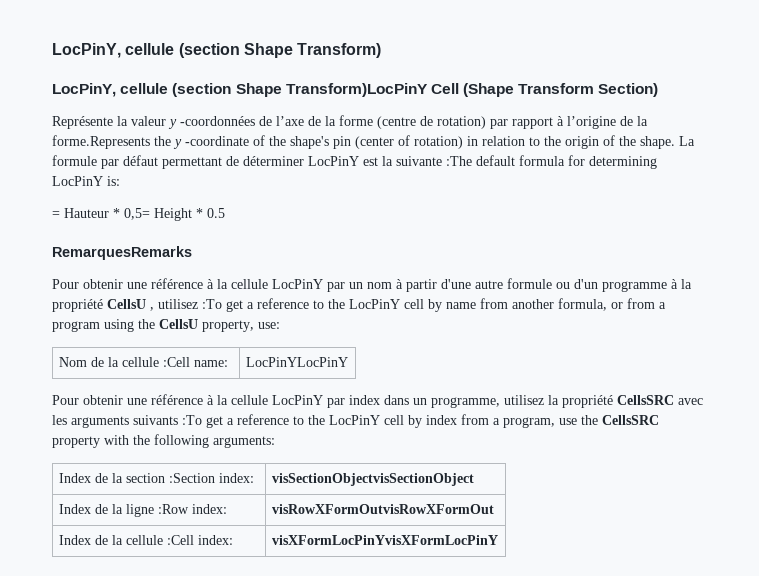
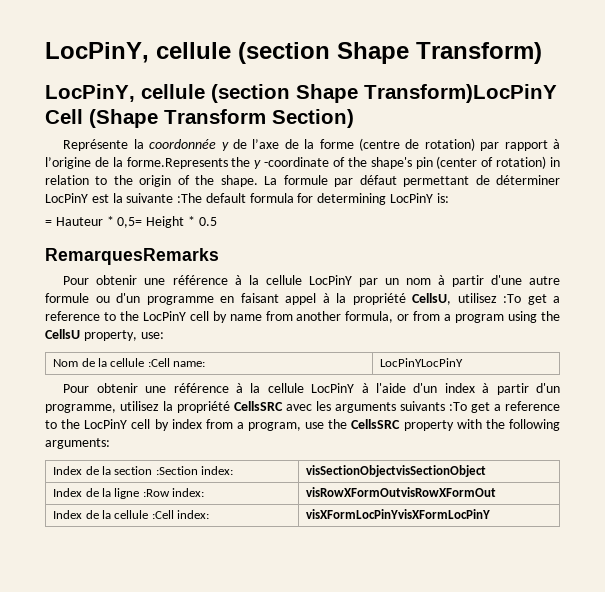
- Représente la valeur y -coordonnées de l’axe de la forme (centre de rotation) par rapport à l’origine de la forme.Represents the y -coordinate of the shape's pin (center of rotation) in relation to the origin of the shape.
+ Représente la coordonnée y de l’axe de la forme (centre de rotation) par rapport à l’origine de la forme.Represents the y -coordinate of the shape's pin (center of rotation) in relation to the origin of the shape.
- Pour obtenir une référence à la cellule LocPinY par un nom à partir d'une autre formule ou d'un programme à la propriété CellsU , utilisez :To get a reference to the LocPinY cell by name from another formula, or from a program using the CellsU property, use:
+ Pour obtenir une référence à la cellule LocPinY par un nom à partir d'une autre formule ou d'un programme en faisant appel à la propriété CellsU, utilisez :To get a reference to the LocPinY cell by name from another formula, or from a program using the CellsU property, use:
- Pour obtenir une référence à la cellule LocPinY par index dans un programme, utilisez la propriété CellsSRC avec les arguments suivants :To get a reference to the LocPinY cell by index from a program, use the CellsSRC property with the following arguments:
+ Pour obtenir une référence à la cellule LocPinY à l'aide d'un index à partir d'un programme, utilisez la propriété CellsSRC avec les arguments suivants :To get a reference to the LocPinY cell by index from a program, use the CellsSRC property with the following arguments:

